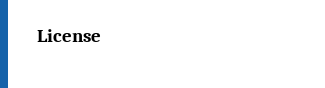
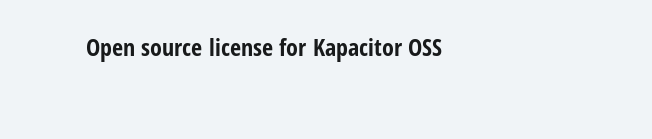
- License
+ Open source license for Kapacitor OSS

